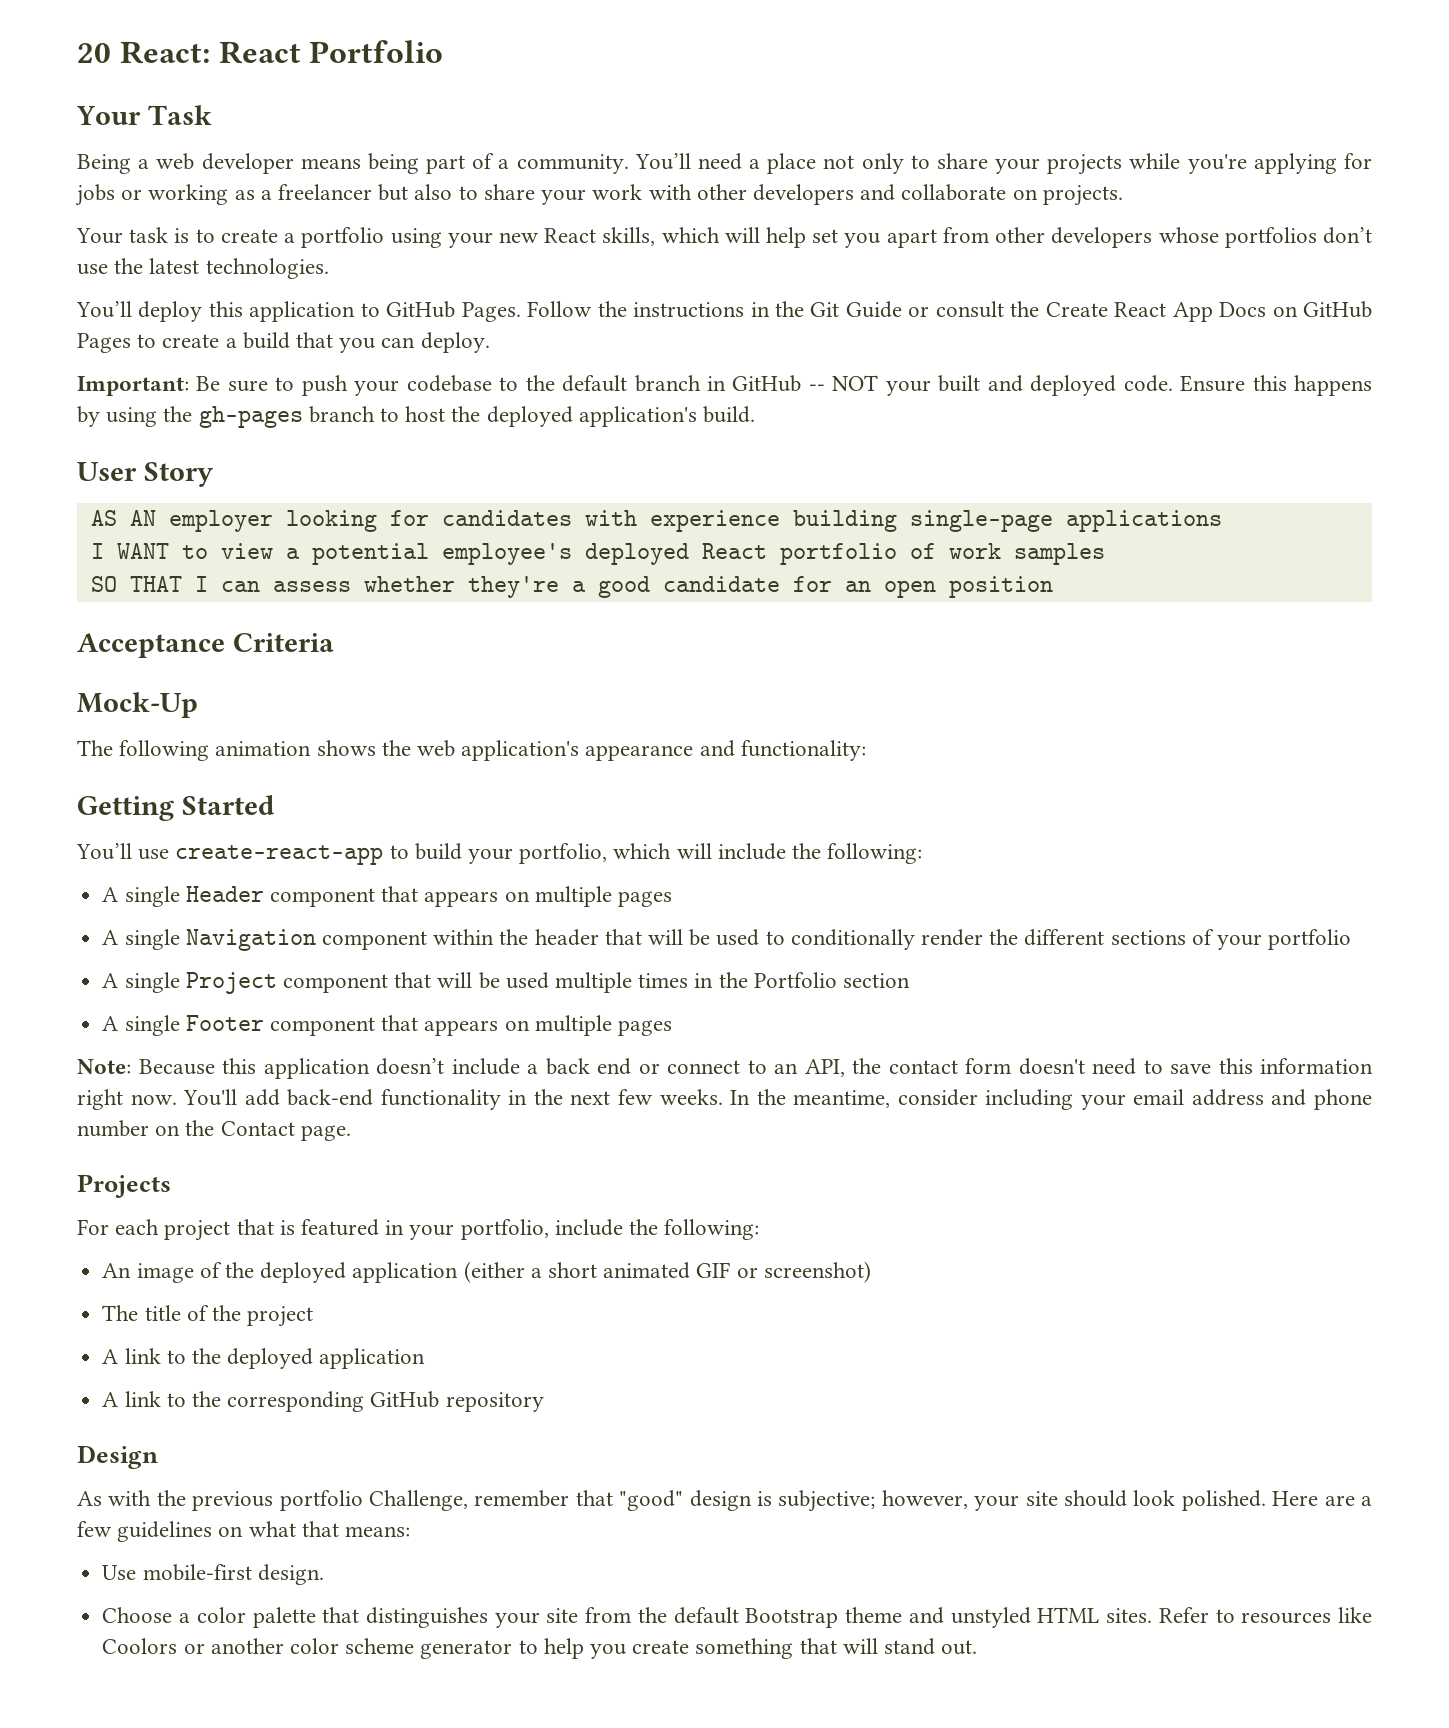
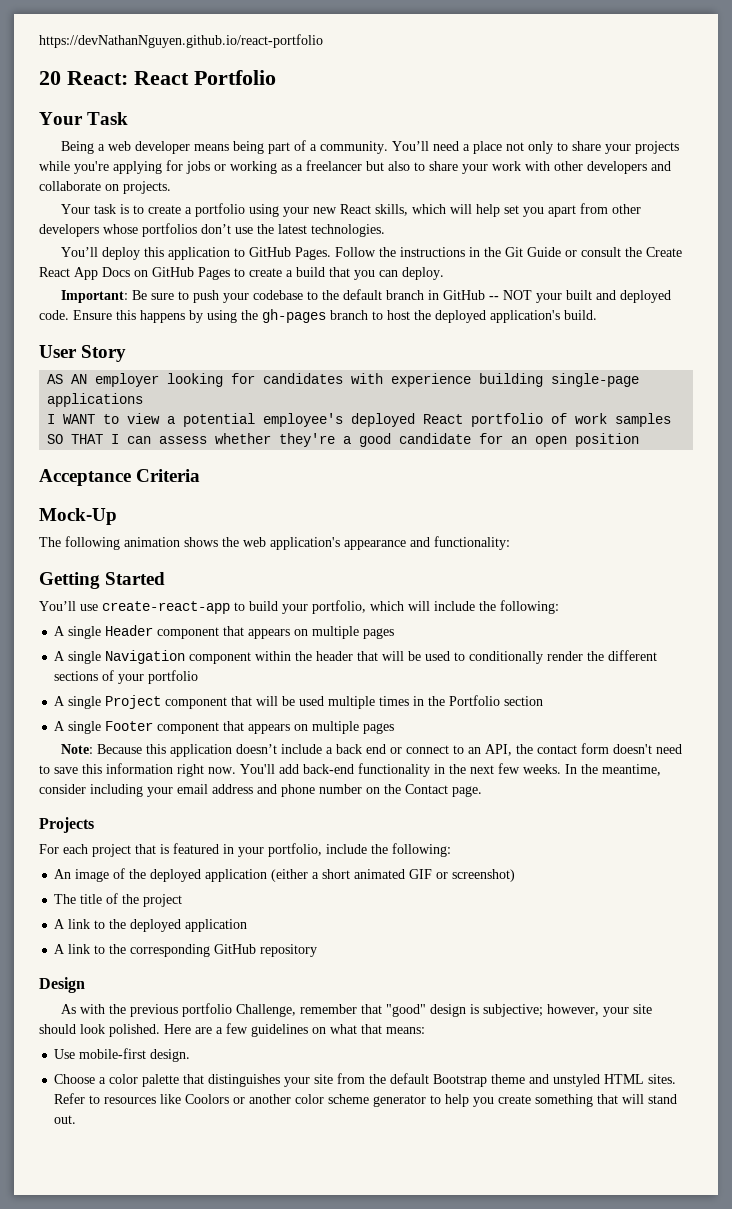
+ https://devNathanNguyen.github.io/react-portfolio

